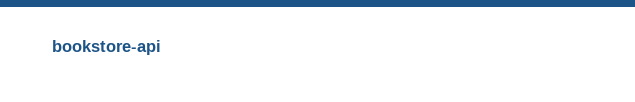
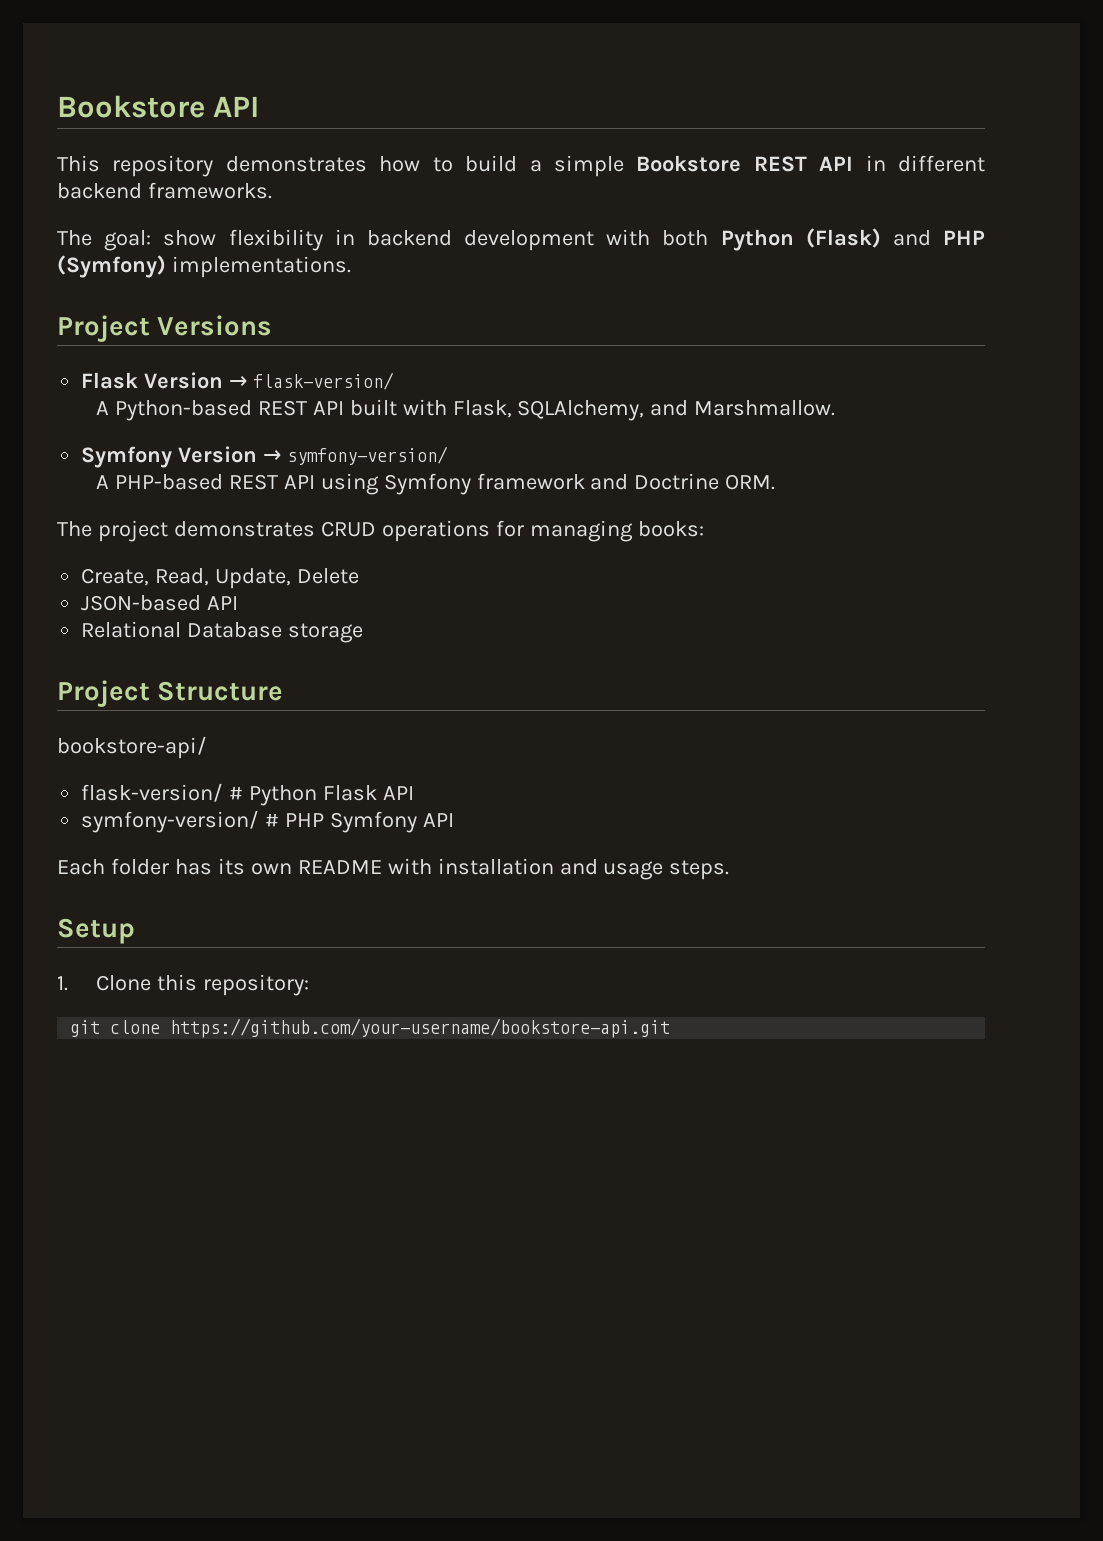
- bookstore-api
+ Bookstore API
+ This repository demonstrates how to build a simple Bookstore REST API in different backend frameworks.
+ The goal: show flexibility in backend development with both Python (Flask) and PHP (Symfony) implementations.
+ Project Versions
+ Flask Version → flask-version/
+ A Python-based REST API built with Flask, SQLAlchemy, and Marshmallow.
+ Symfony Version → symfony-version/
+ A PHP-based REST API using Symfony framework and Doctrine ORM.
+ The project demonstrates CRUD operations for managing books:
+ Create, Read, Update, Delete
+ JSON-based API
+ Relational Database storage
+ Project Structure
+ bookstore-api/
+ flask-version/ # Python Flask API
+ symfony-version/ # PHP Symfony API
+ Each folder has its own README with installation and usage steps.
+ Setup
+ 1. Clone this repository:
+ git clone https://github.com/your-username/bookstore-api.git

